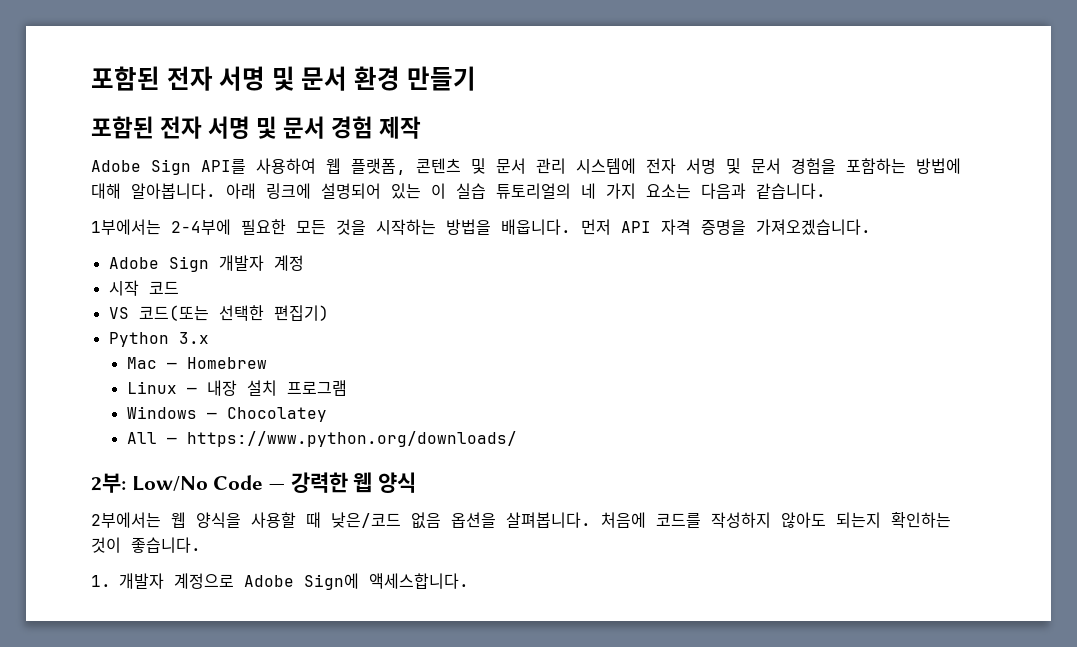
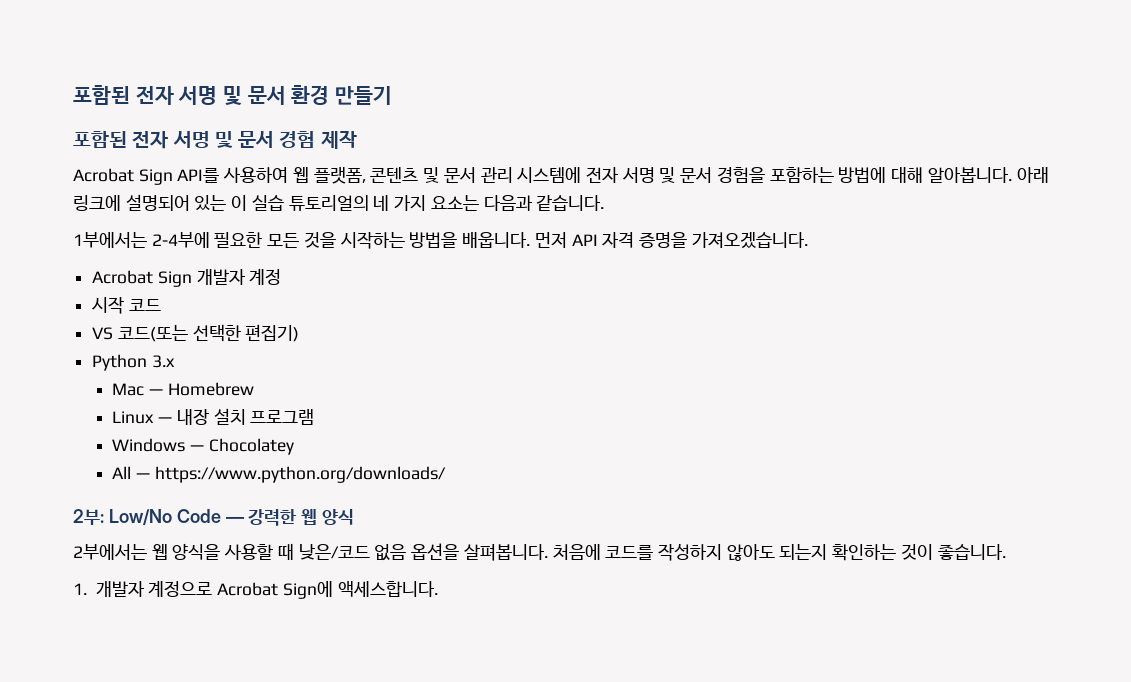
- Adobe Sign API를 사용하여 웹 플랫폼, 콘텐츠 및 문서 관리 시스템에 전자 서명 및 문서 경험을 포함하는 방법에 대해 알아봅니다.
+ Acrobat Sign API를 사용하여 웹 플랫폼, 콘텐츠 및 문서 관리 시스템에 전자 서명 및 문서 경험을 포함하는 방법에 대해 알아봅니다.
- Adobe Sign 개발자 계정
+ Acrobat Sign 개발자 계정
- 1. 개발자 계정으로 Adobe Sign에 액세스합니다.
+ 1. 개발자 계정으로 Acrobat Sign에 액세스합니다.

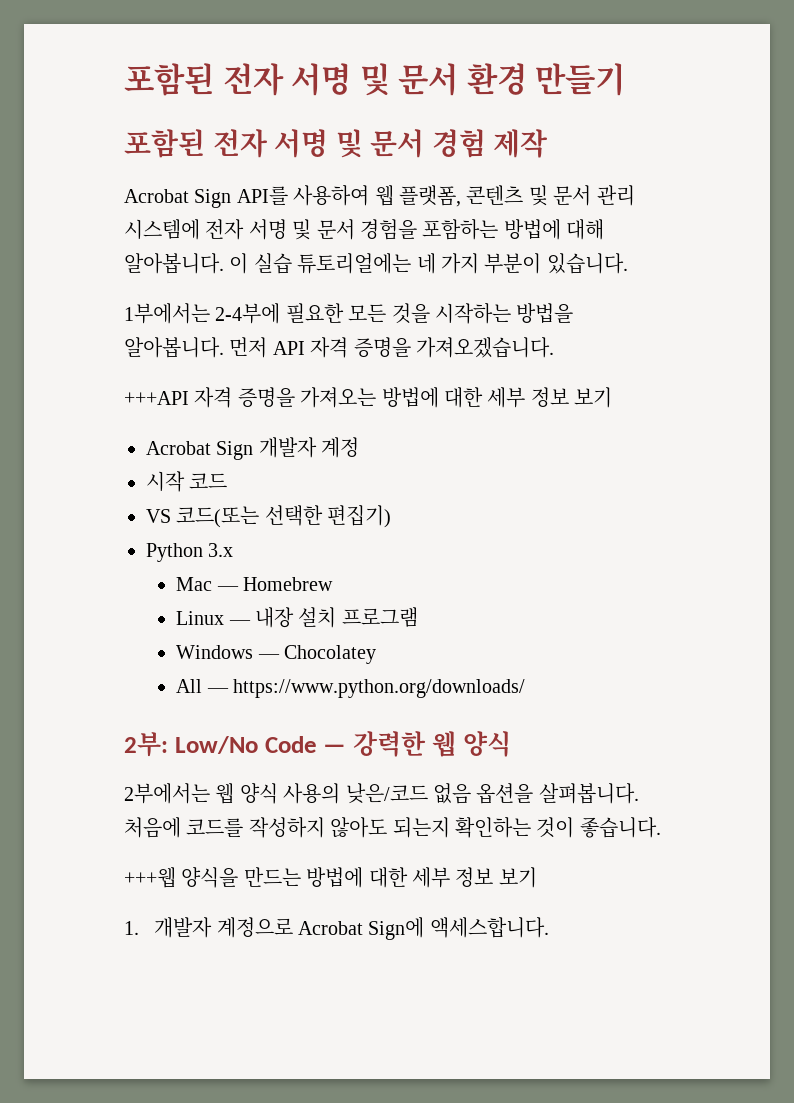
- 아래 링크에 설명되어 있는 이 실습 튜토리얼의 네 가지 요소는 다음과 같습니다.
+ 이 실습 튜토리얼에는 네 가지 부분이 있습니다.
- 1부에서는 2-4부에 필요한 모든 것을 시작하는 방법을 배웁니다.
+ 1부에서는 2-4부에 필요한 모든 것을 시작하는 방법을 알아봅니다.
+ +++API 자격 증명을 가져오는 방법에 대한 세부 정보 보기
- 2부에서는 웹 양식을 사용할 때 낮은/코드 없음 옵션을 살펴봅니다.
+ 2부에서는 웹 양식 사용의 낮은/코드 없음 옵션을 살펴봅니다.
+ +++웹 양식을 만드는 방법에 대한 세부 정보 보기

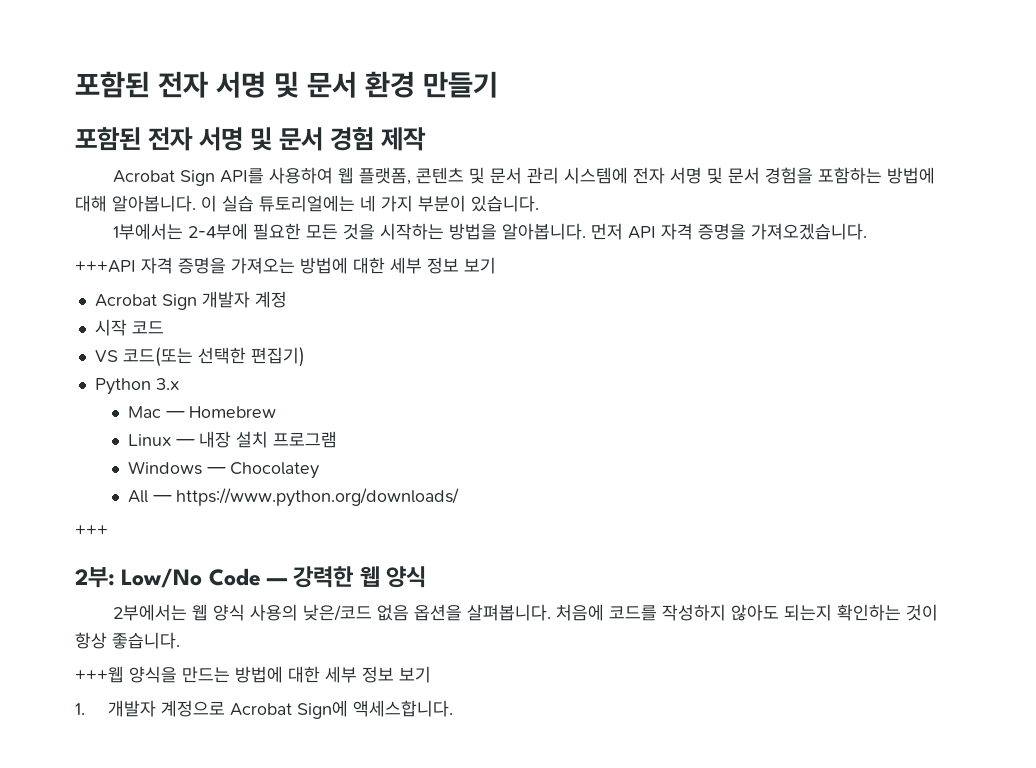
+ +++
- 처음에 코드를 작성하지 않아도 되는지 확인하는 것이 좋습니다.
+ 처음에 코드를 작성하지 않아도 되는지 확인하는 것이 항상 좋습니다.

